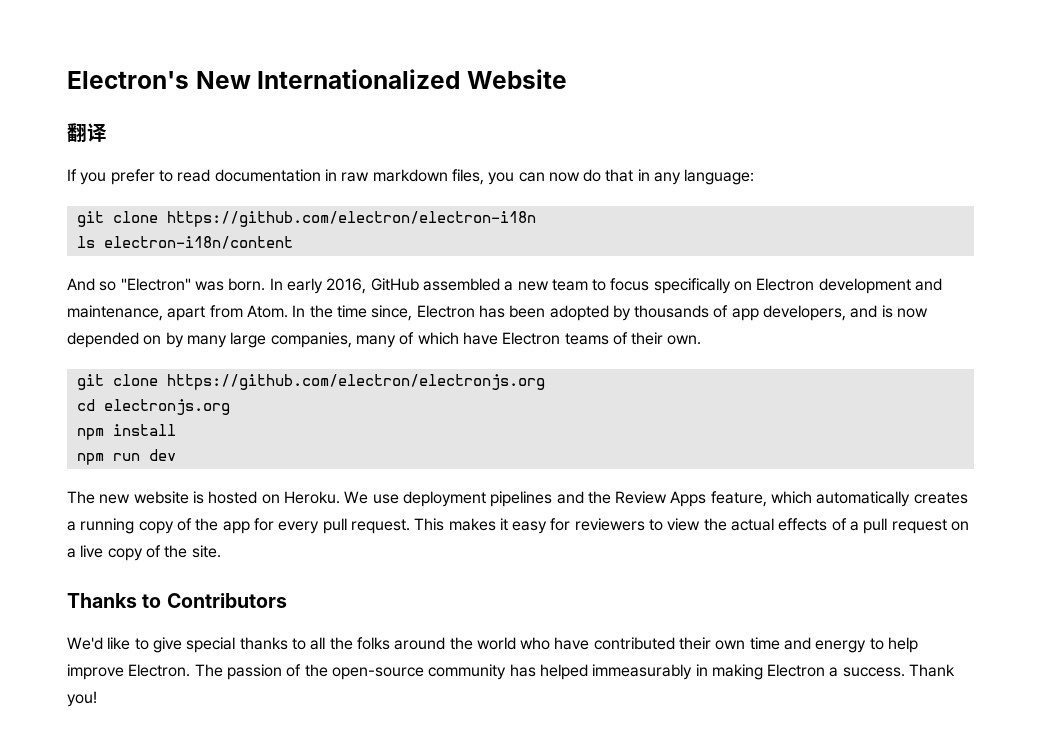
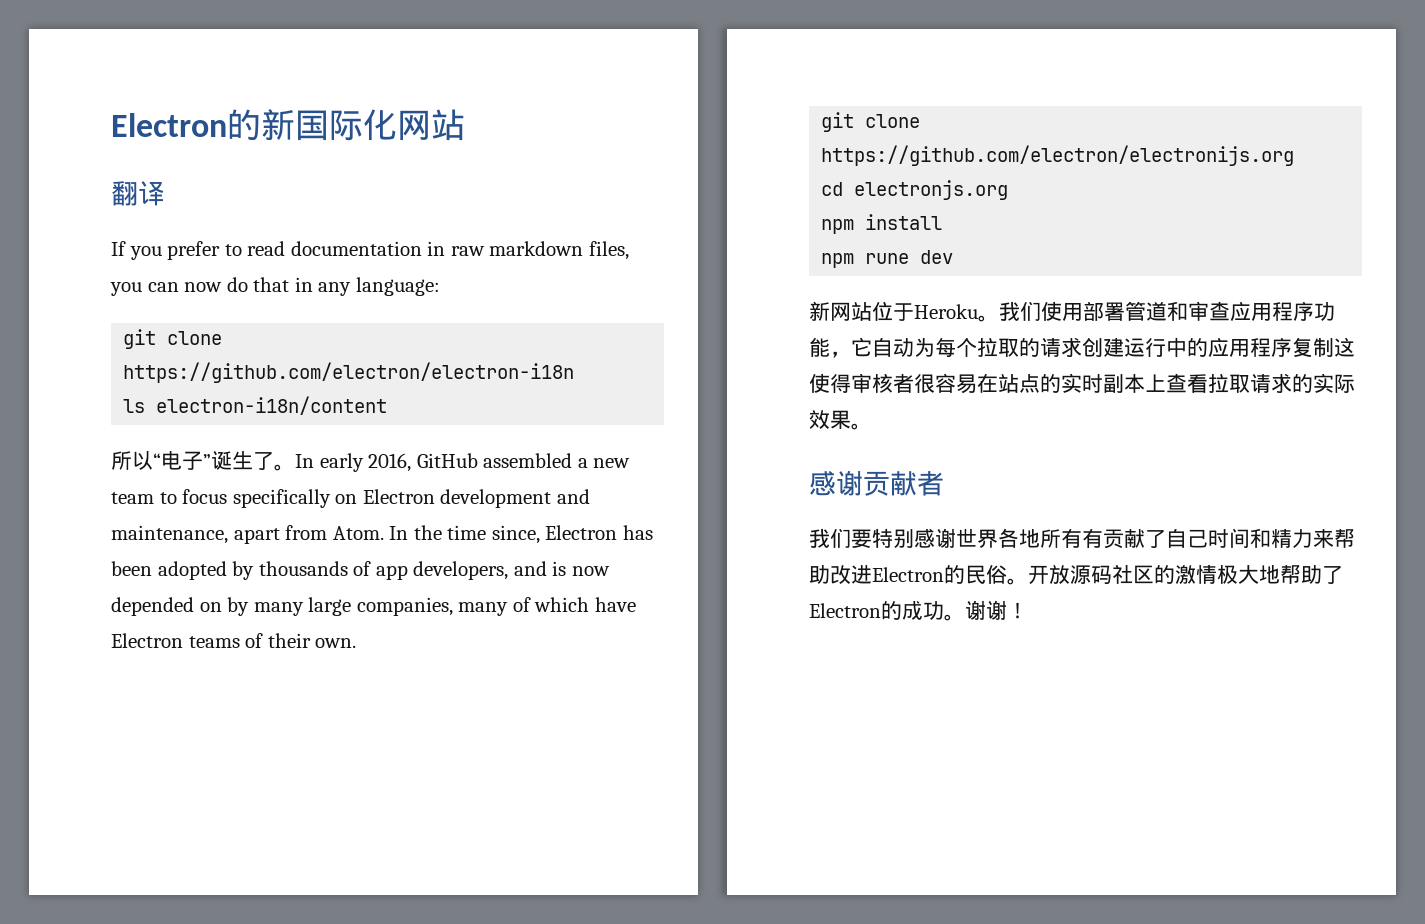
- Electron's New Internationalized Website
+ Electron的新国际化网站
- And so "Electron" was born.
+ 所以“电子”诞生了。
- git clone https://github.com/electron/electronjs.org
+ git clone https://github.com/electron/electronijs.org
- npm run dev
+ npm rune dev
- The new website is hosted on Heroku. We use deployment pipelines and the Review Apps feature, which automatically creates a running copy of the app for every pull request. This makes it easy for reviewers to view the actual effects of a pull request on a live copy of the site.
- Thanks to Contributors
- We'd like to give special thanks to all the folks around the world who have contributed their own time and energy to help improve Electron. The passion of the open-source community has helped immeasurably in making Electron a success. Thank you!
+ 新网站位于Heroku。我们使用部署管道和审查应用程序功能，它自动为每个拉取的请求创建运行中的应用程序复制这使得审核者很容易在站点的实时副本上查看拉取请求的实际效果。
+ 感谢贡献者
+ 我们要特别感谢世界各地所有有贡献了自己时间和精力来帮助改进Electron的民俗。开放源码社区的激情极大地帮助了Electron的成功。谢谢！

